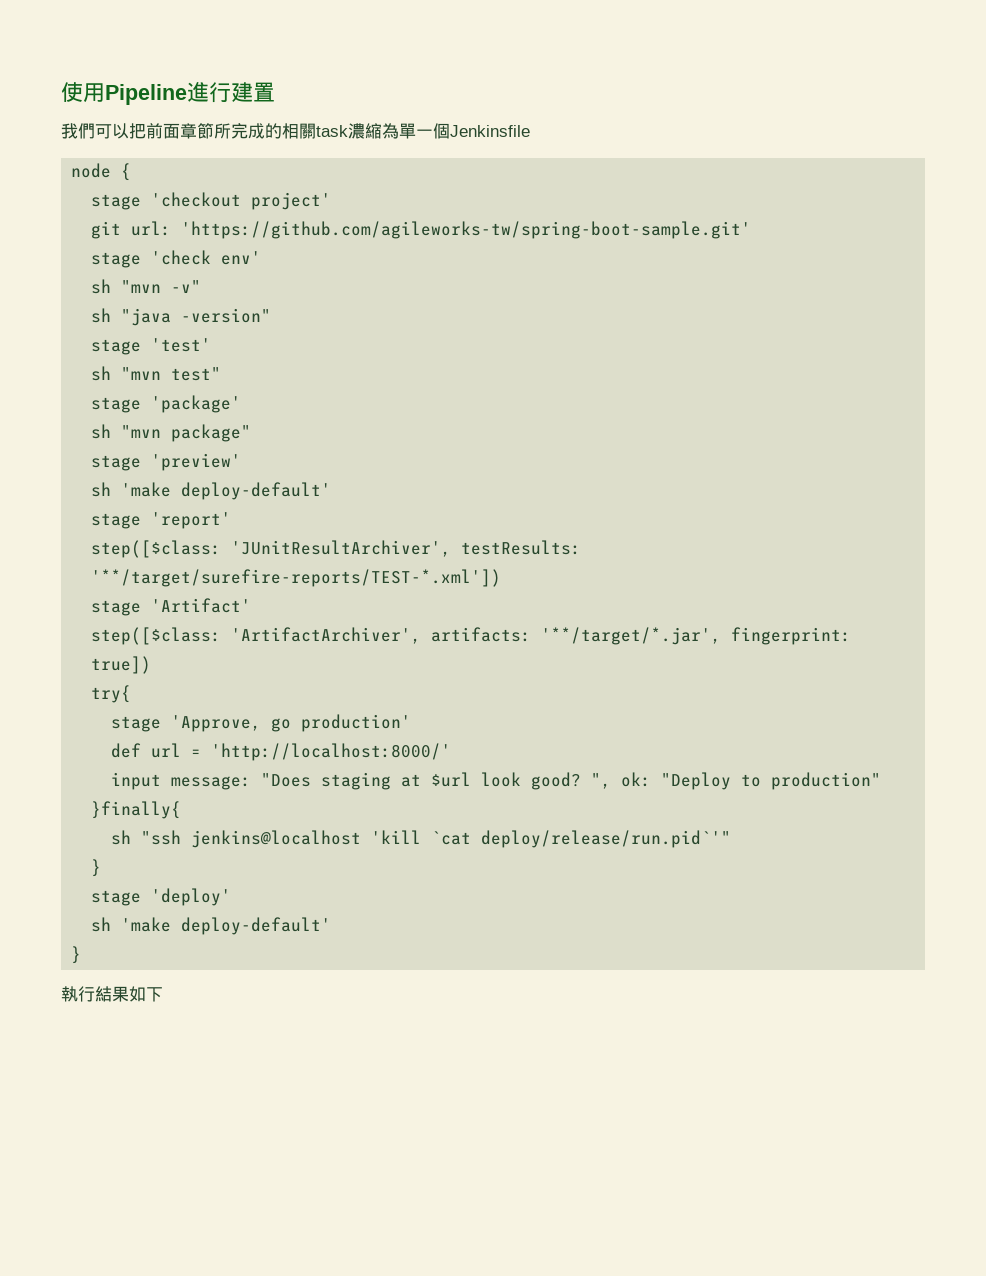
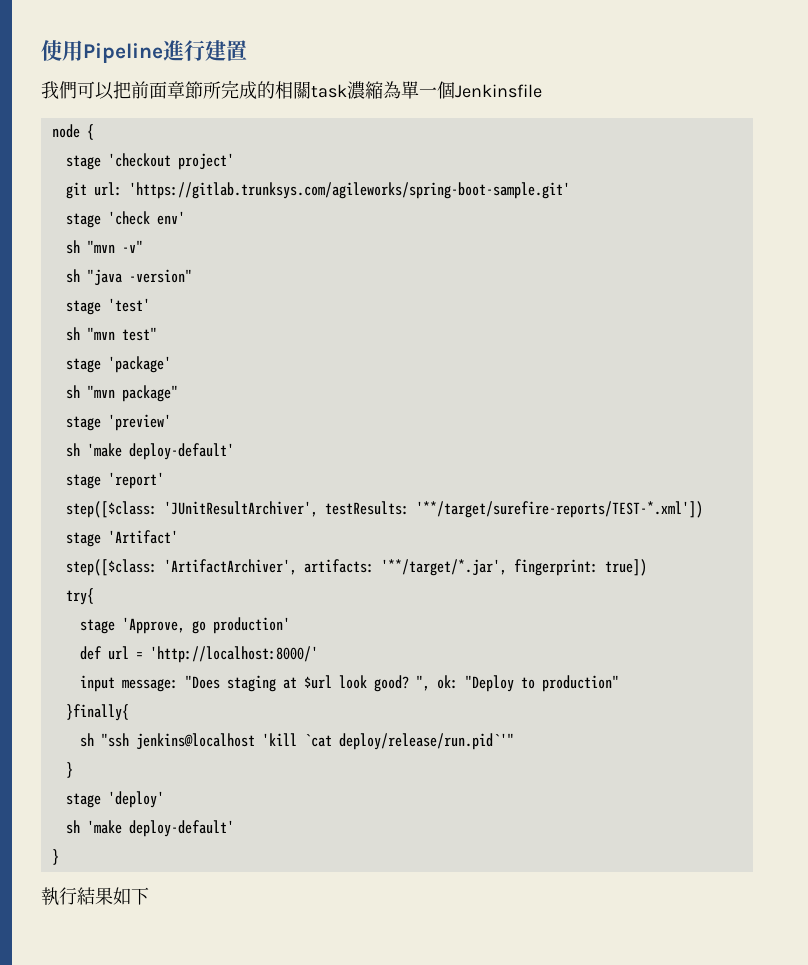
- git url: 'https://github.com/agileworks-tw/spring-boot-sample.git'
+ git url: 'https://gitlab.trunksys.com/agileworks/spring-boot-sample.git'

